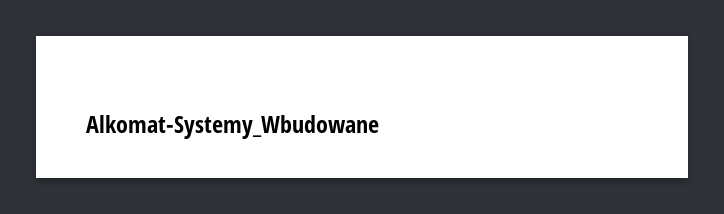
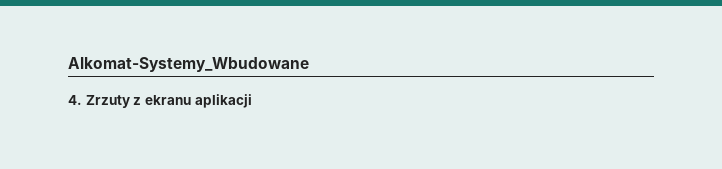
+ 4. Zrzuty z ekranu aplikacji

